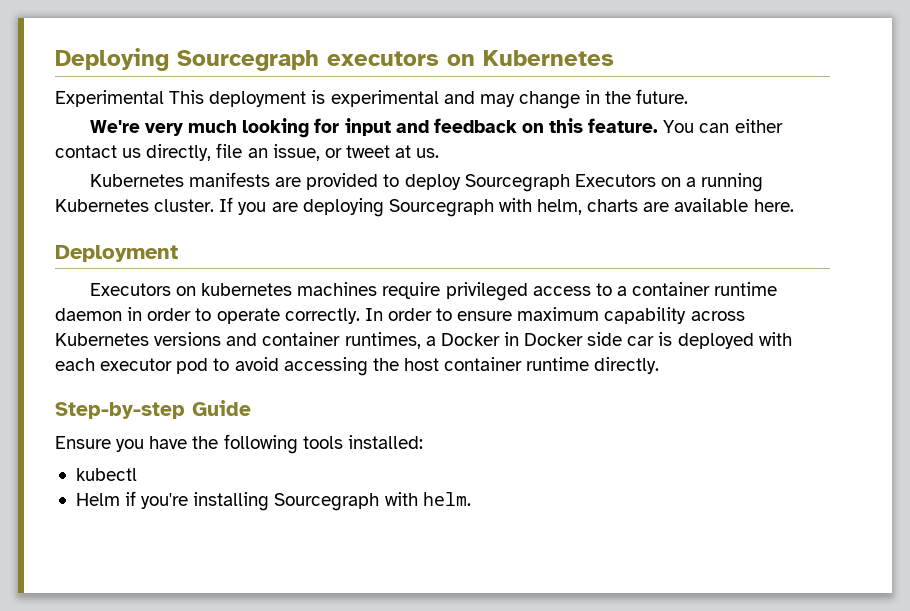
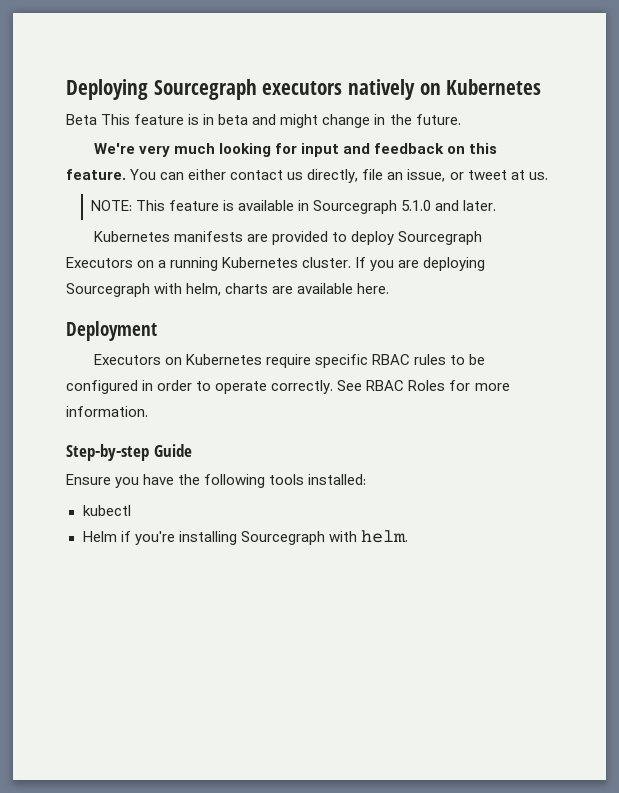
- Deploying Sourcegraph executors on Kubernetes
+ Deploying Sourcegraph executors natively on Kubernetes
- Experimental This deployment is experimental and may change in the future.
+ Beta This feature is in beta and might change in the future.
+ NOTE: This feature is available in Sourcegraph 5.1.0 and later.
- Executors on kubernetes machines require privileged access to a container runtime daemon in order to operate correctly.
+ Executors on Kubernetes require specific RBAC rules to be configured in order to operate correctly.
- In order to ensure maximum capability across Kubernetes versions and container runtimes, a Docker in Docker side car is deployed with each executor pod to avoid accessing the host container runtime directly.
+ See RBAC Roles for more information.

